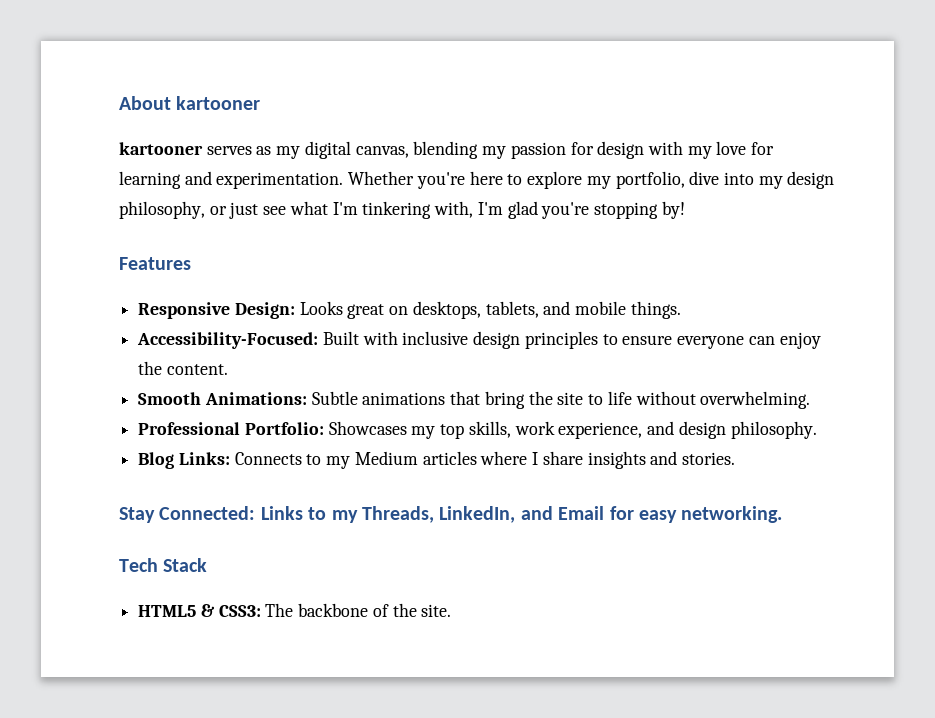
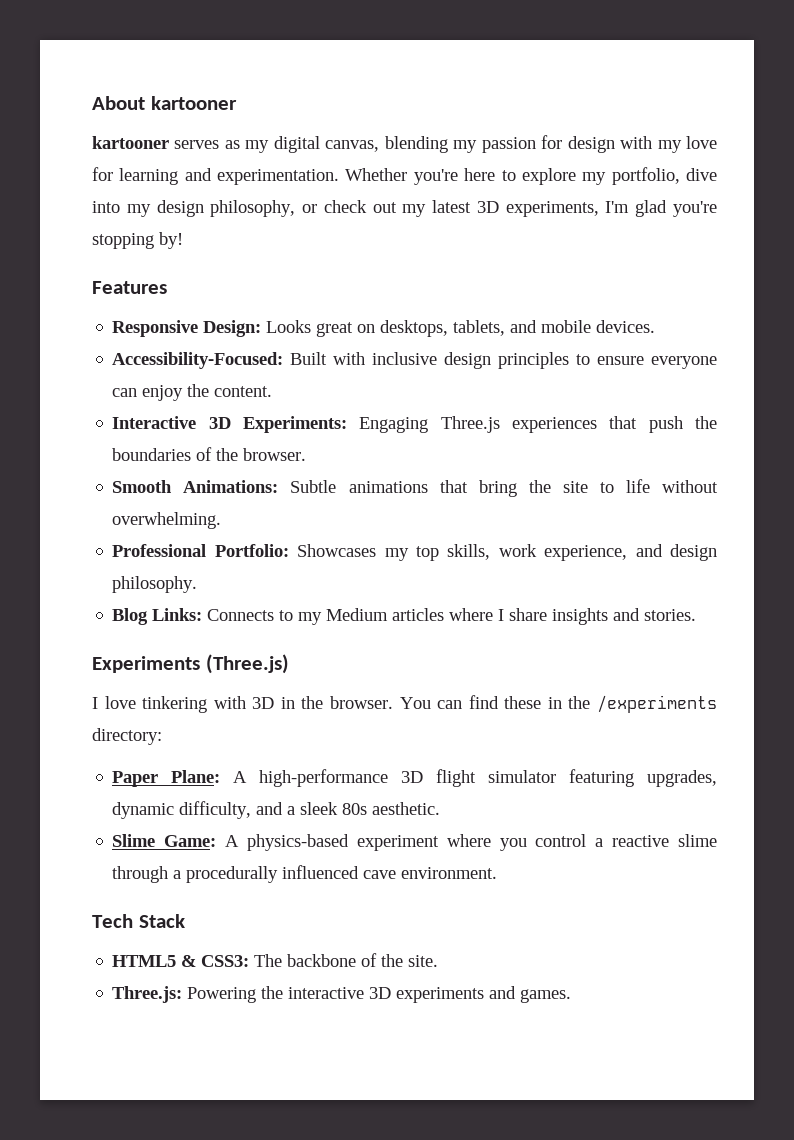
- Whether you're here to explore my portfolio, dive into my design philosophy, or just see what I'm tinkering with, I'm glad you're stopping by!
+ Whether you're here to explore my portfolio, dive into my design philosophy, or check out my latest 3D experiments, I'm glad you're stopping by!
- Responsive Design: Looks great on desktops, tablets, and mobile things.
+ Responsive Design: Looks great on desktops, tablets, and mobile devices.
+ Interactive 3D Experiments: Engaging Three.js experiences that push the boundaries of the browser.
- Stay Connected: Links to my Threads, LinkedIn, and Email for easy networking.
+ Experiments (Three.js)
+ I love tinkering with 3D in the browser. You can find these in the /experiments directory:
+ Paper Plane: A high-performance 3D flight simulator featuring upgrades, dynamic difficulty, and a sleek 80s aesthetic.
+ Slime Game: A physics-based experiment where you control a reactive slime through a procedurally influenced cave environment.
+ Three.js: Powering the interactive 3D experiments and games.

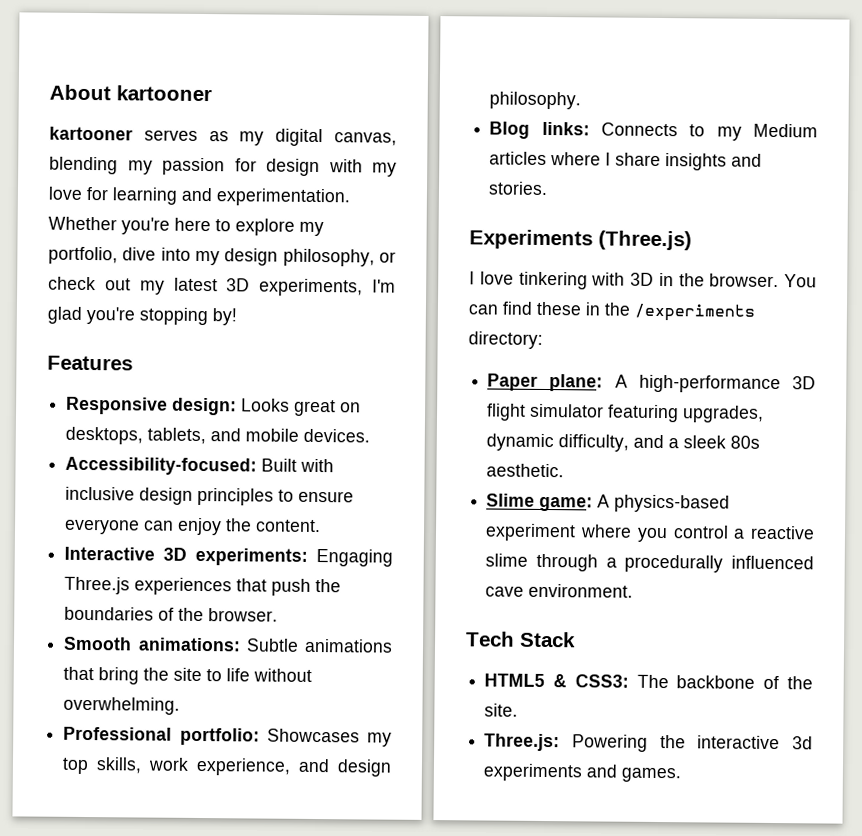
- Responsive Design: Looks great on desktops, tablets, and mobile devices.
+ Responsive design: Looks great on desktops, tablets, and mobile devices.
- Accessibility-Focused: Built with inclusive design principles to ensure everyone can enjoy the content.
+ Accessibility-focused: Built with inclusive design principles to ensure everyone can enjoy the content.
- Interactive 3D Experiments: Engaging Three.js experiences that push the boundaries of the browser.
+ Interactive 3D experiments: Engaging Three.js experiences that push the boundaries of the browser.
- Smooth Animations: Subtle animations that bring the site to life without overwhelming.
+ Smooth animations: Subtle animations that bring the site to life without overwhelming.
- Professional Portfolio: Showcases my top skills, work experience, and design philosophy.
+ Professional portfolio: Showcases my top skills, work experience, and design philosophy.
- Blog Links: Connects to my Medium articles where I share insights and stories.
+ Blog links: Connects to my Medium articles where I share insights and stories.
- Paper Plane: A high-performance 3D flight simulator featuring upgrades, dynamic difficulty, and a sleek 80s aesthetic.
+ Paper plane: A high-performance 3D flight simulator featuring upgrades, dynamic difficulty, and a sleek 80s aesthetic.
- Slime Game: A physics-based experiment where you control a reactive slime through a procedurally influenced cave environment.
+ Slime game: A physics-based experiment where you control a reactive slime through a procedurally influenced cave environment.
- Three.js: Powering the interactive 3D experiments and games.
+ Three.js: Powering the interactive 3d experiments and games.

